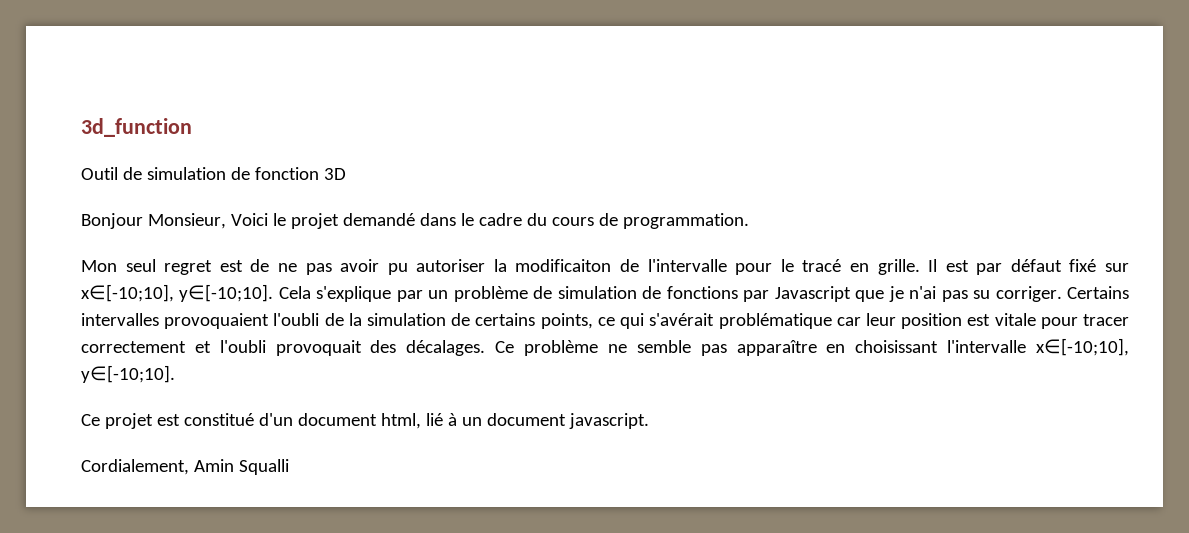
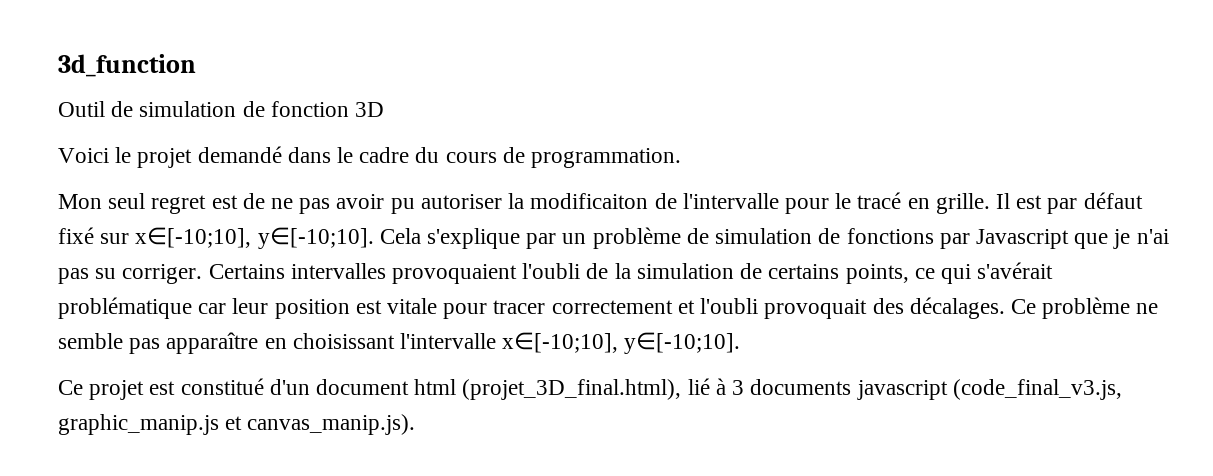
- Bonjour Monsieur, Voici le projet demandé dans le cadre du cours de programmation.
+ Voici le projet demandé dans le cadre du cours de programmation.
- Ce projet est constitué d'un document html, lié à un document javascript.
- Cordialement, Amin Squalli
+ Ce projet est constitué d'un document html (projet_3D_final.html), lié à 3 documents javascript (code_final_v3.js, graphic_manip.js et canvas_manip.js).

